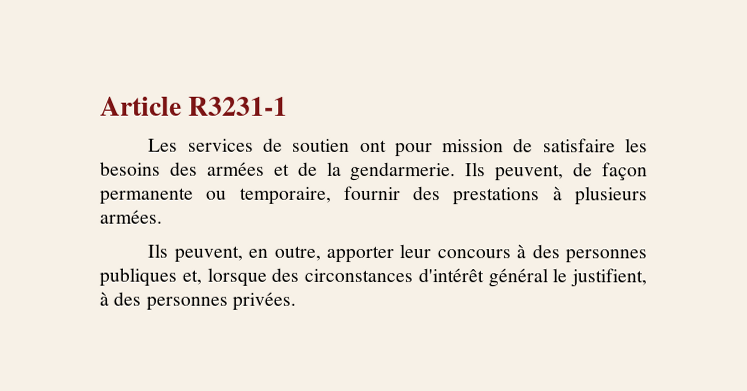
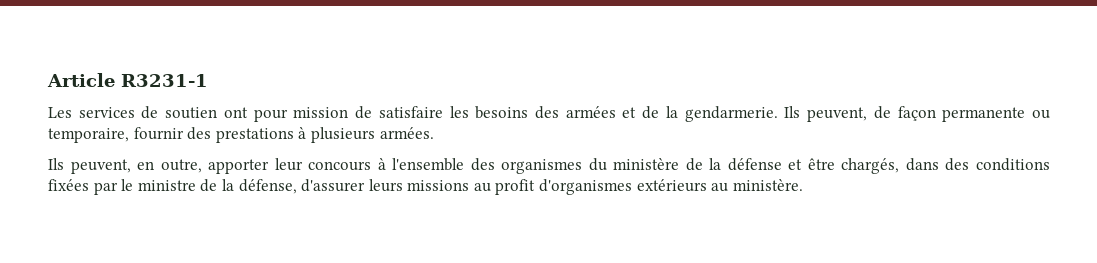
- Ils peuvent, en outre, apporter leur concours à des personnes publiques et, lorsque des circonstances d'intérêt général le justifient, à des personnes privées.
+ Ils peuvent, en outre, apporter leur concours à l'ensemble des organismes du ministère de la défense et être chargés, dans des conditions fixées par le ministre de la défense, d'assurer leurs missions au profit d'organismes extérieurs au ministère.

